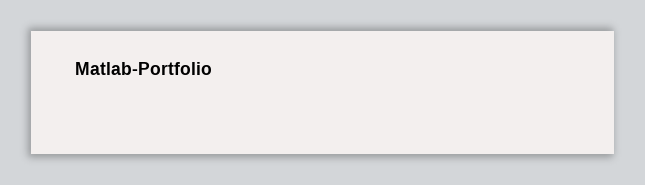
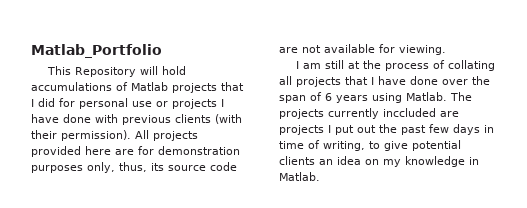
- Matlab-Portfolio
+ Matlab_Portfolio
+ This Repository will hold accumulations of Matlab projects that I did for personal use or projects I have done with previous clients (with their permission). All projects provided here are for demonstration purposes only, thus, its source code are not available for viewing.
+ I am still at the process of collating all projects that I have done over the span of 6 years using Matlab. The projects currently inccluded are projects I put out the past few days in time of writing, to give potential clients an idea on my knowledge in Matlab.

